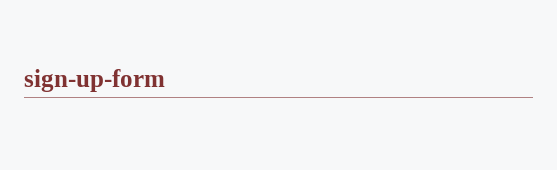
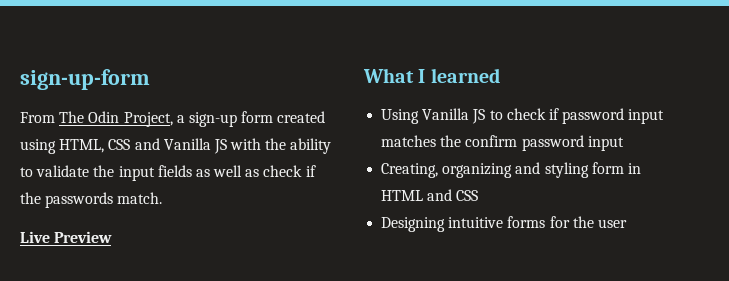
+ From The Odin Project, a sign-up form created using HTML, CSS and Vanilla JS with the ability to validate the input fields as well as check if the passwords match.
+ Live Preview
+ What I learned
+ Using Vanilla JS to check if password input matches the confirm password input
+ Creating, organizing and styling form in HTML and CSS
+ Designing intuitive forms for the user

